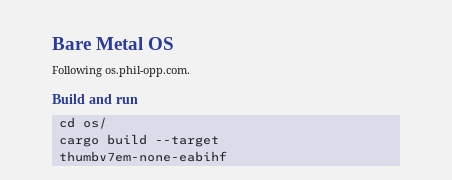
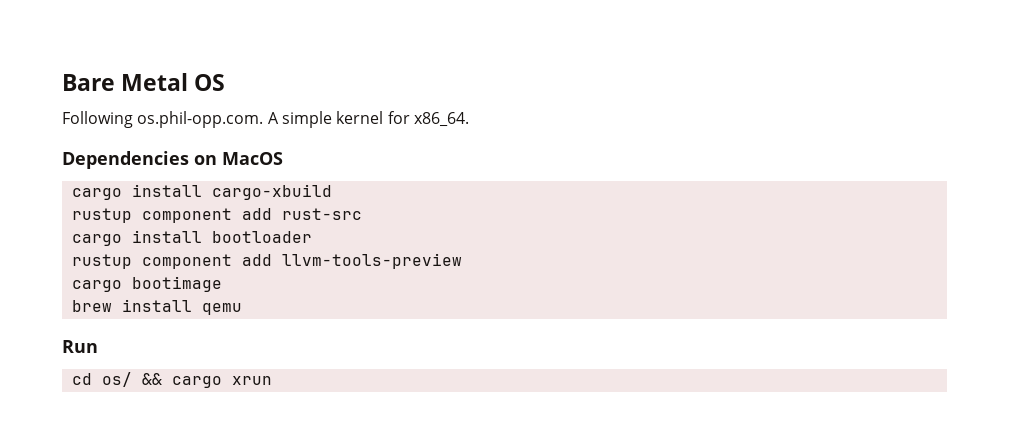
- Following os.phil-opp.com.
- Build and run
- cd os/
- cargo build --target thumbv7em-none-eabihf
+ Following os.phil-opp.com. A simple kernel for x86_64.
+ Dependencies on MacOS
+ cargo install cargo-xbuild
+ rustup component add rust-src
+ cargo install bootloader
+ rustup component add llvm-tools-preview
+ cargo bootimage
+ brew install qemu
+ Run
+ cd os/ && cargo xrun

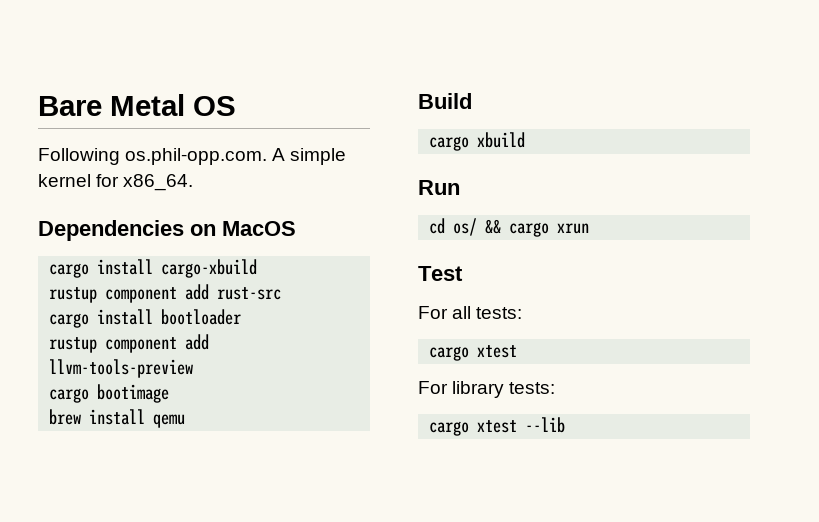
+ Build
+ cargo xbuild
+ Test
+ For all tests:
+ cargo xtest
+ For library tests:
+ cargo xtest --lib

